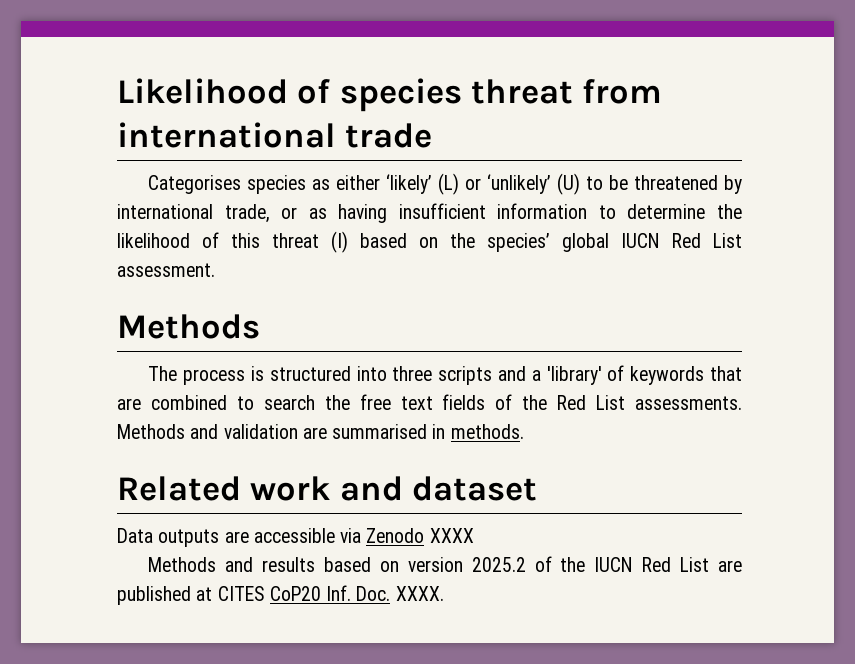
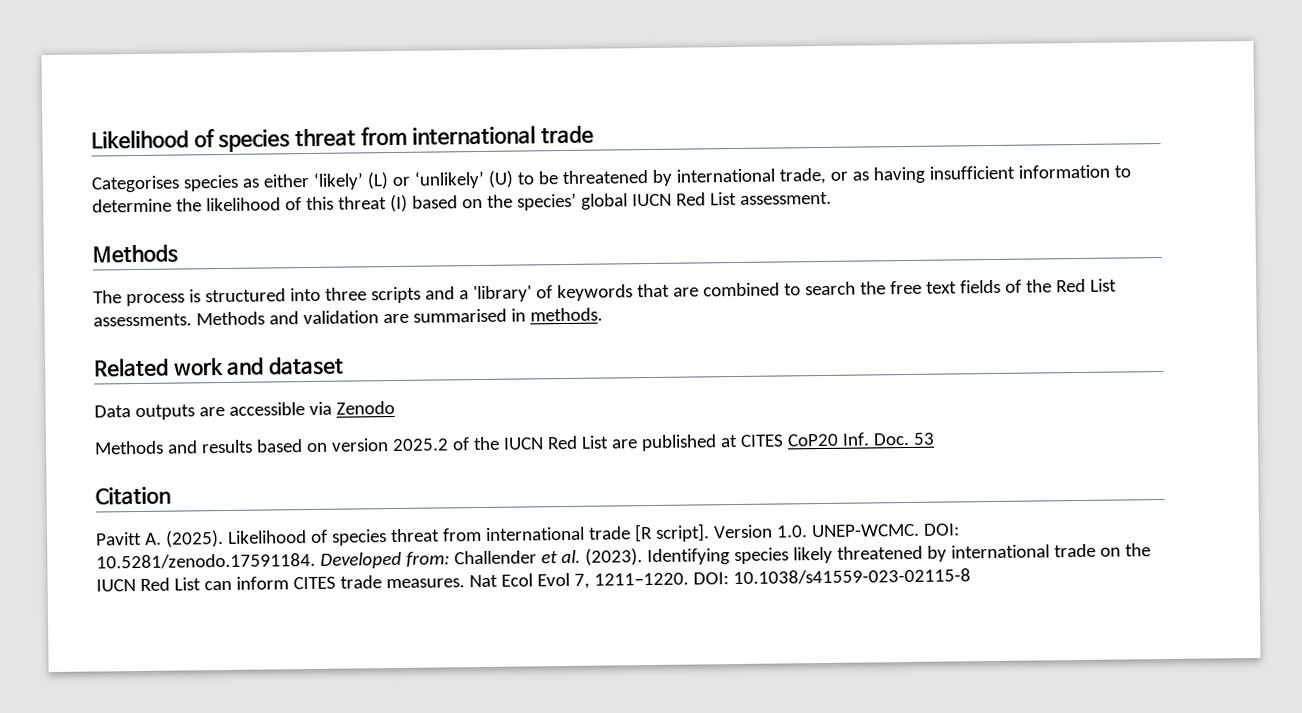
- Data outputs are accessible via Zenodo XXXX
+ Data outputs are accessible via Zenodo
- Methods and results based on version 2025.2 of the IUCN Red List are published at CITES CoP20 Inf. Doc. XXXX.
+ Methods and results based on version 2025.2 of the IUCN Red List are published at CITES CoP20 Inf. Doc. 53
+ Citation
+ Pavitt A. (2025). Likelihood of species threat from international trade [R script]. Version 1.0. UNEP-WCMC. DOI: 10.5281/zenodo.17591184. Developed from: Challender et al. (2023). Identifying species likely threatened by international trade on the IUCN Red List can inform CITES trade measures. Nat Ecol Evol 7, 1211–1220. DOI: 10.1038/s41559-023-02115-8

